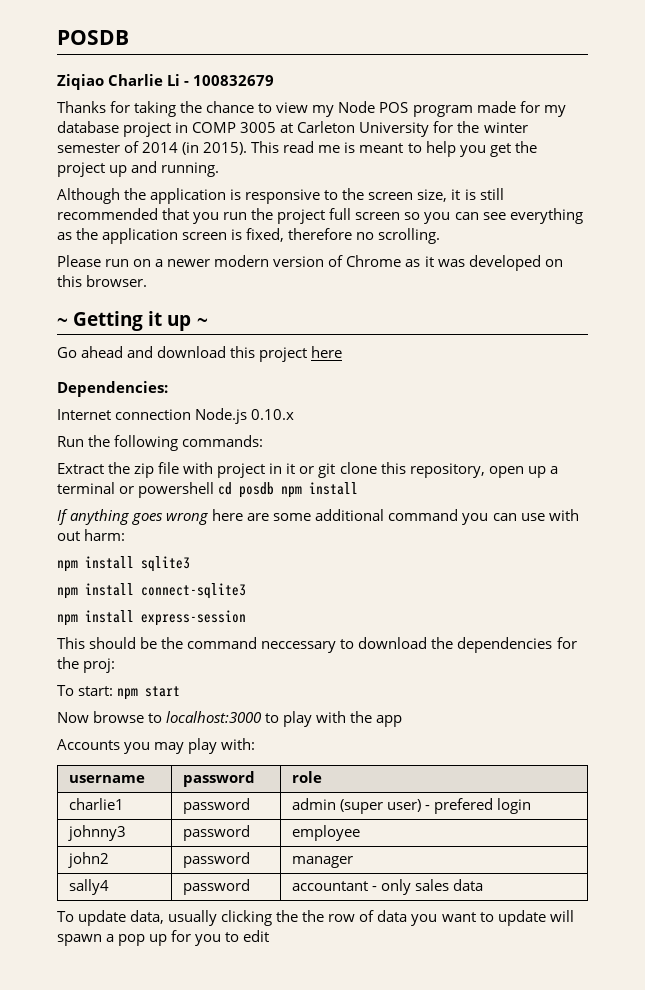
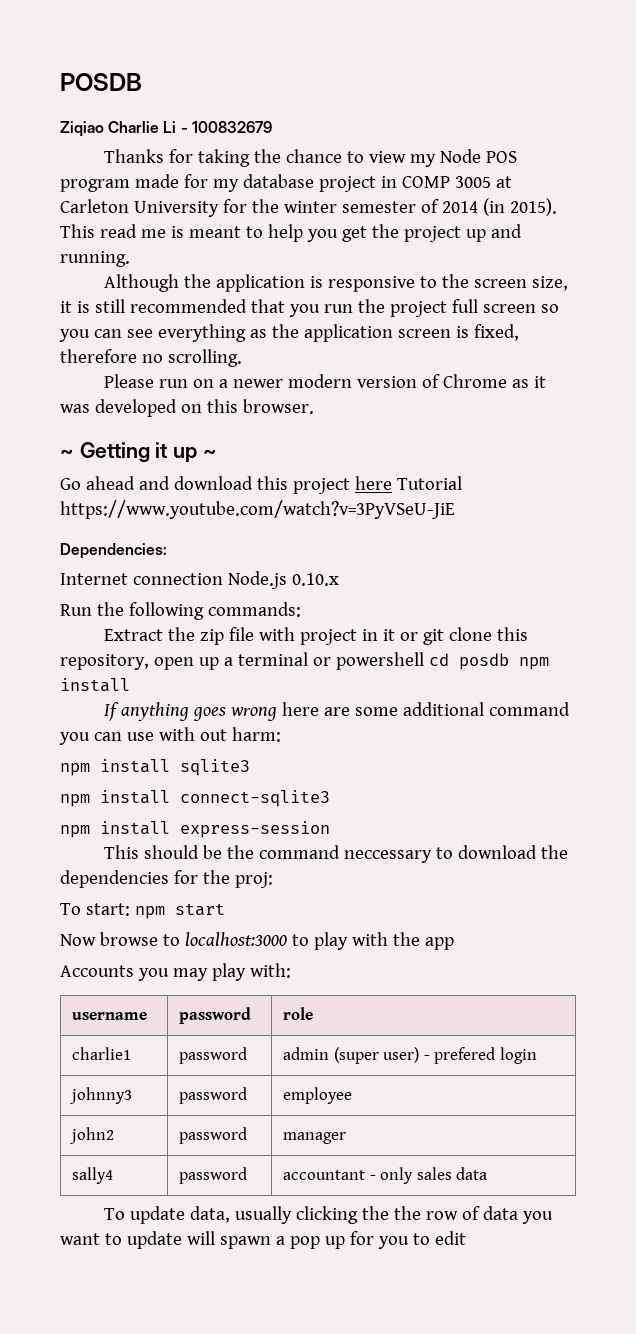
- Go ahead and download this project here
+ Go ahead and download this project here Tutorial https://www.youtube.com/watch?v=3PyVSeU-JiE

